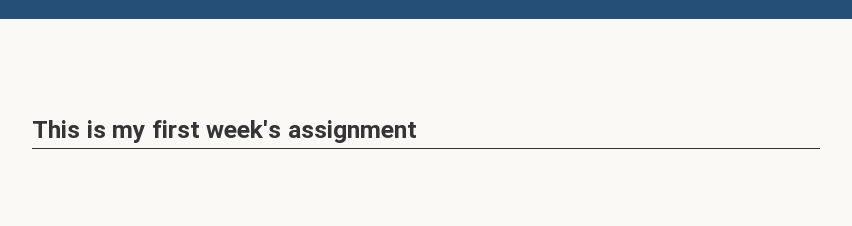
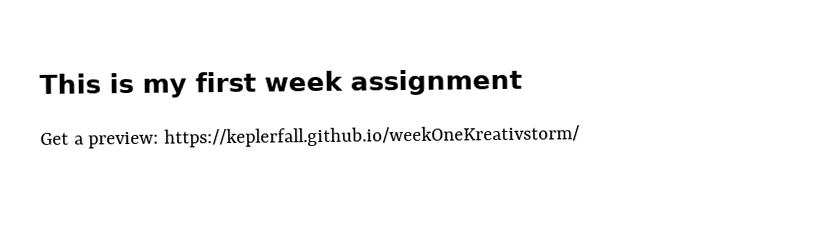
- This is my first week's assignment
+ This is my first week assignment
+ Get a preview: https://keplerfall.github.io/weekOneKreativstorm/

